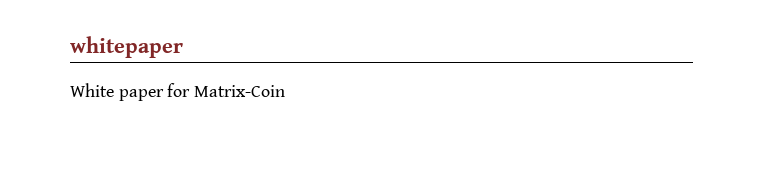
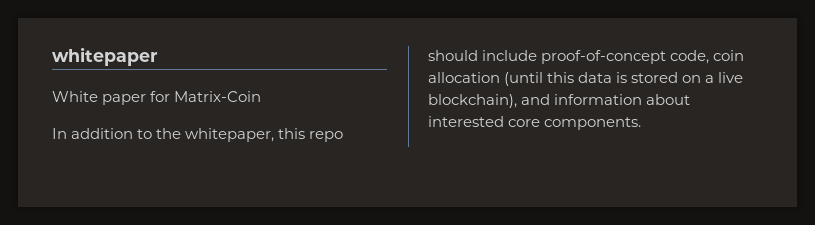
+ In addition to the whitepaper, this repo should include proof-of-concept code, coin allocation (until this data is stored on a live blockchain), and information about interested core components.

